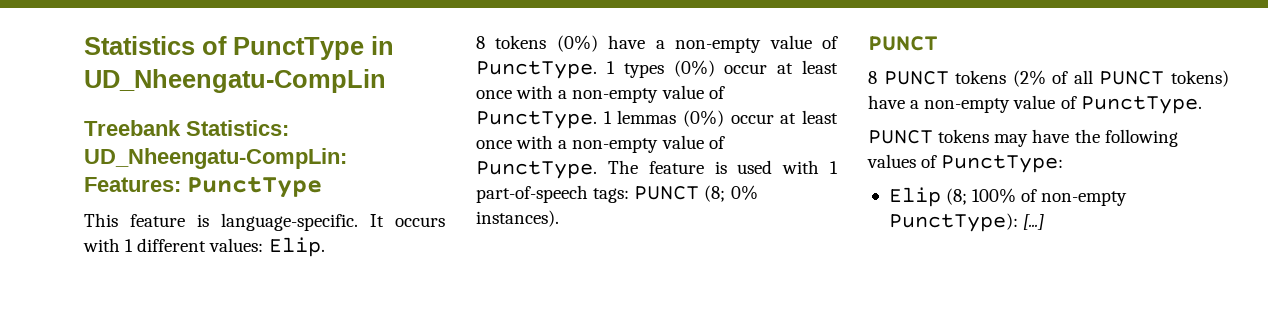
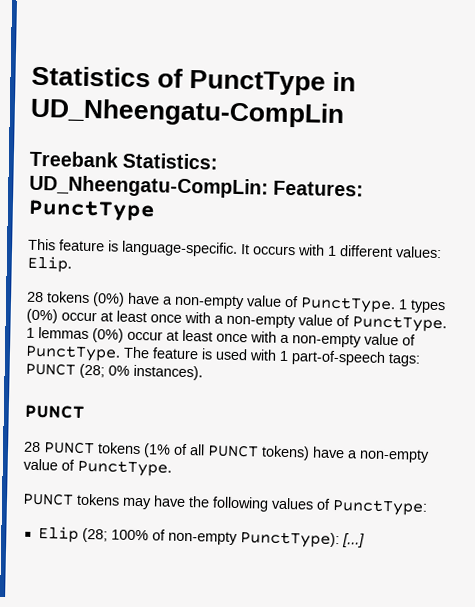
- 8 tokens (0%) have a non-empty value of PunctType.
+ 28 tokens (0%) have a non-empty value of PunctType.
- The feature is used with 1 part-of-speech tags: PUNCT (8; 0% instances).
+ The feature is used with 1 part-of-speech tags: PUNCT (28; 0% instances).
- 8 PUNCT tokens (2% of all PUNCT tokens) have a non-empty value of PunctType.
+ 28 PUNCT tokens (1% of all PUNCT tokens) have a non-empty value of PunctType.
- Elip (8; 100% of non-empty PunctType): [...]
+ Elip (28; 100% of non-empty PunctType): [...]

